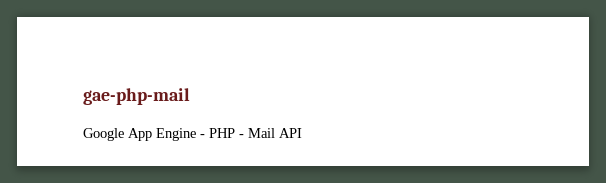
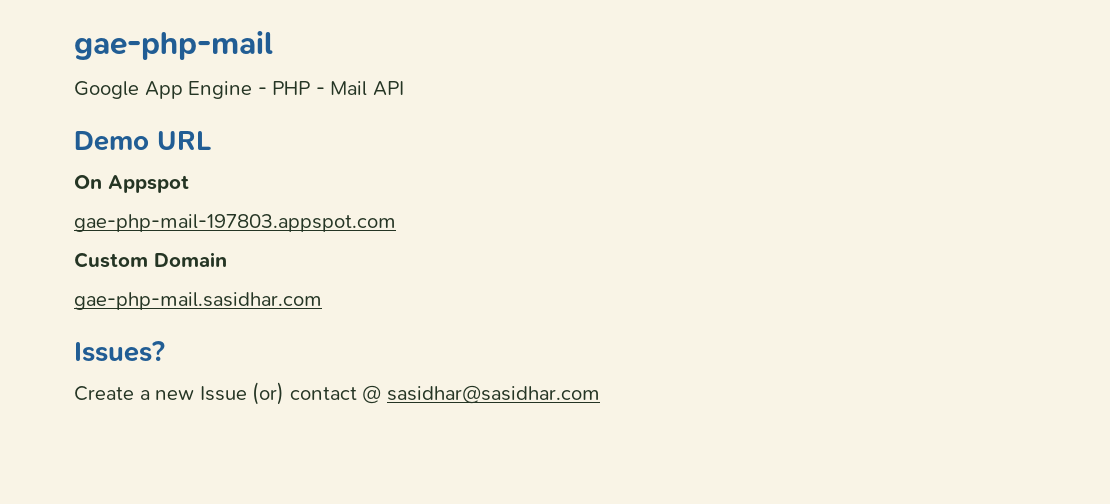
+ Demo URL
+ On Appspot
+ gae-php-mail-197803.appspot.com
+ Custom Domain
+ gae-php-mail.sasidhar.com
+ Issues?
+ Create a new Issue (or) contact @ sasidhar@sasidhar.com

